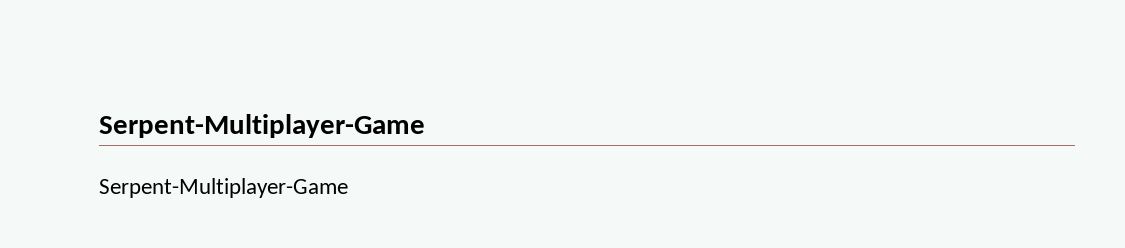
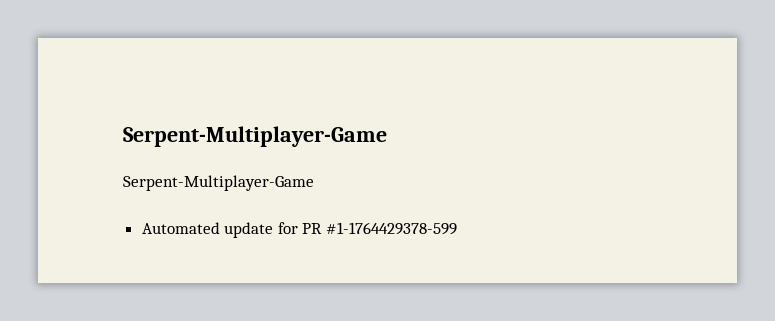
+ Automated update for PR #1-1764429378-599

